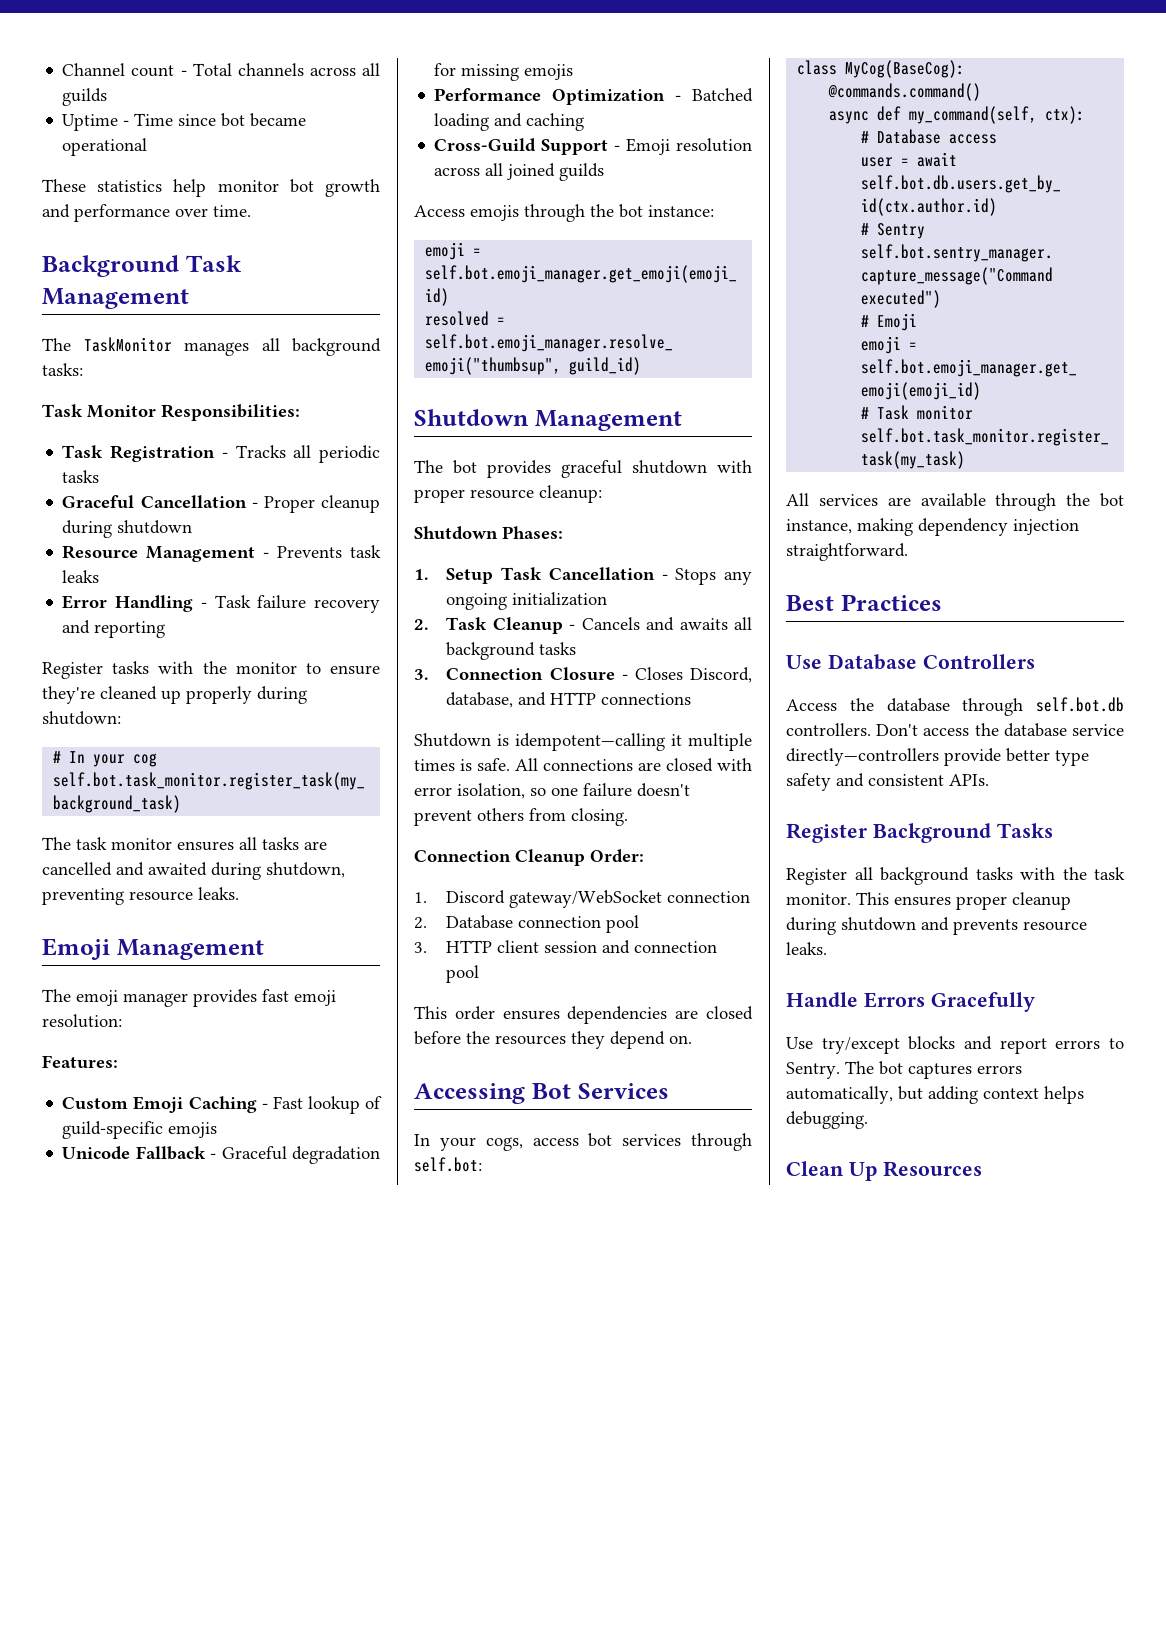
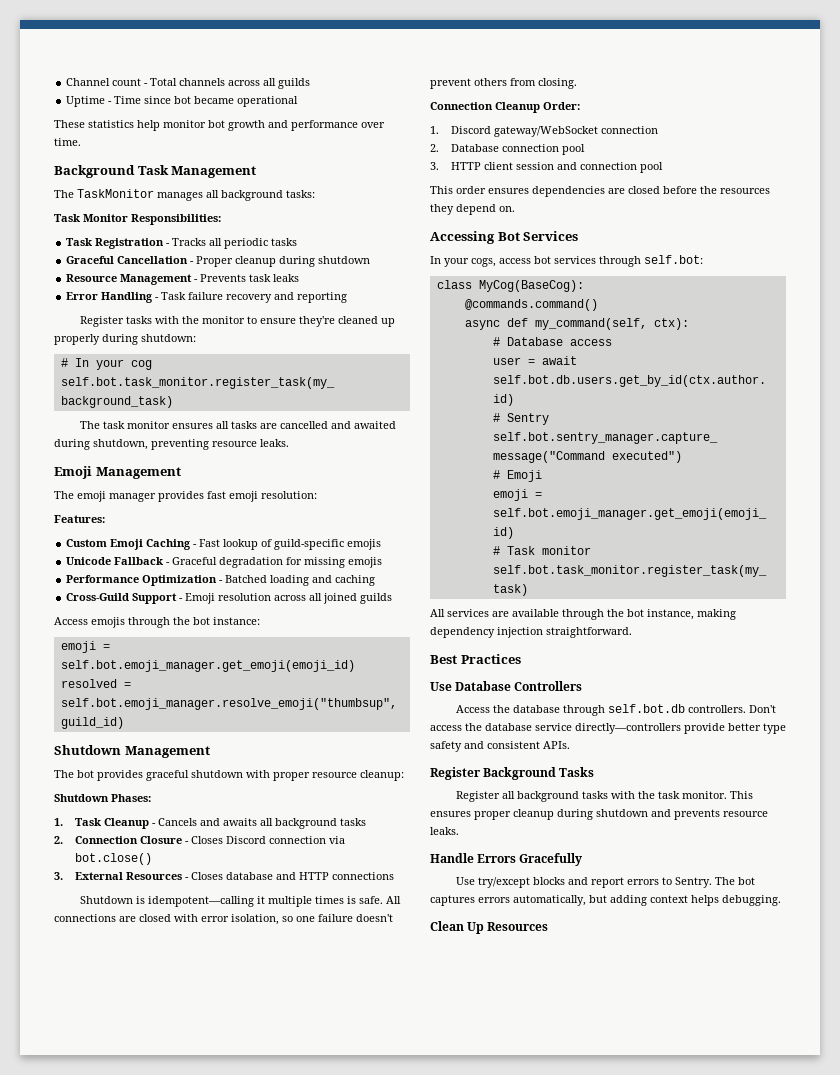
- 1. Setup Task Cancellation - Stops any ongoing initialization
- 2. Task Cleanup - Cancels and awaits all background tasks
+ 1. Task Cleanup - Cancels and awaits all background tasks
- 3. Connection Closure - Closes Discord, database, and HTTP connections
+ 2. Connection Closure - Closes Discord connection via bot.close()
+ 3. External Resources - Closes database and HTTP connections

